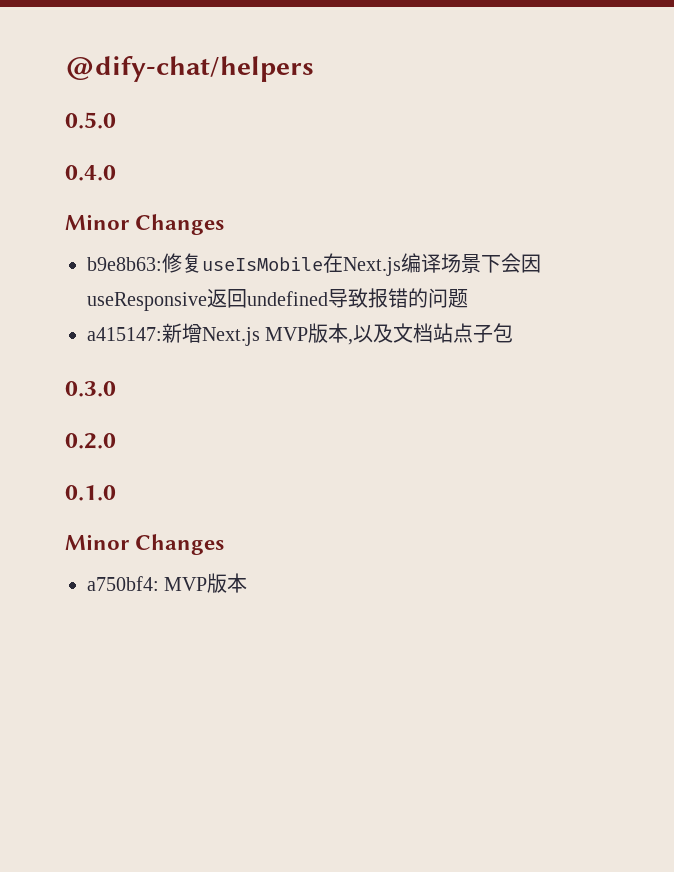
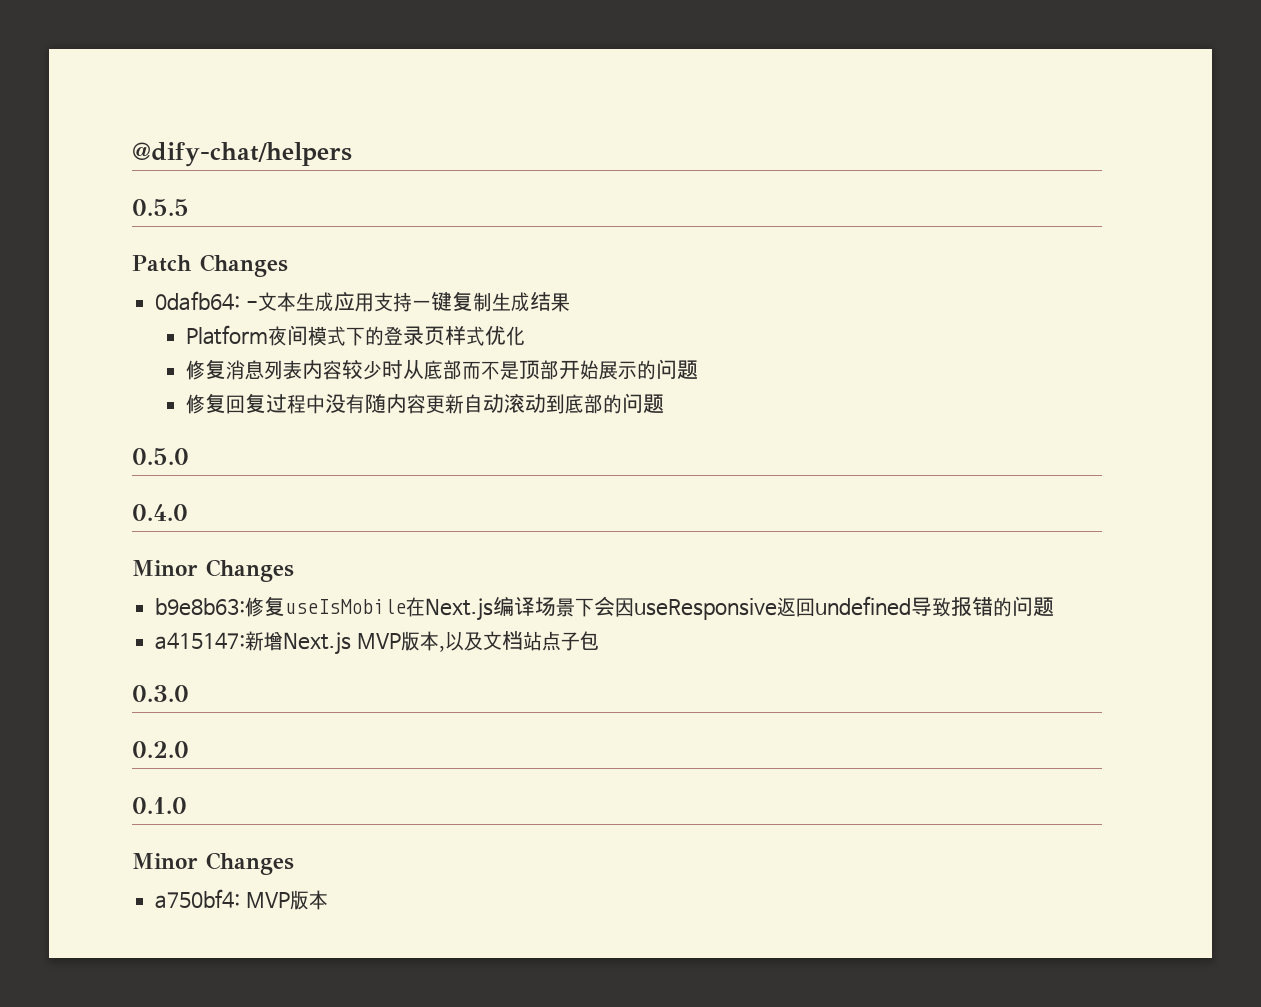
+ 0.5.5
+ Patch Changes
+ 0dafb64: -文本生成应用支持一键复制生成结果
+ Platform夜间模式下的登录页样式优化
+ 修复消息列表内容较少时从底部而不是顶部开始展示的问题
+ 修复回复过程中没有随内容更新自动滚动到底部的问题

